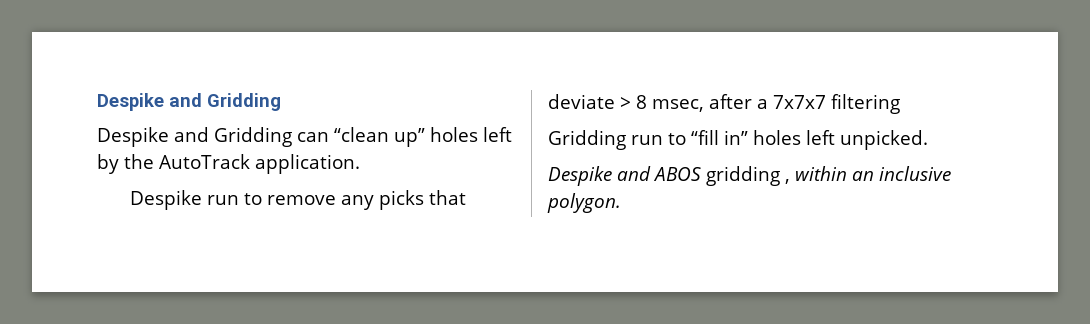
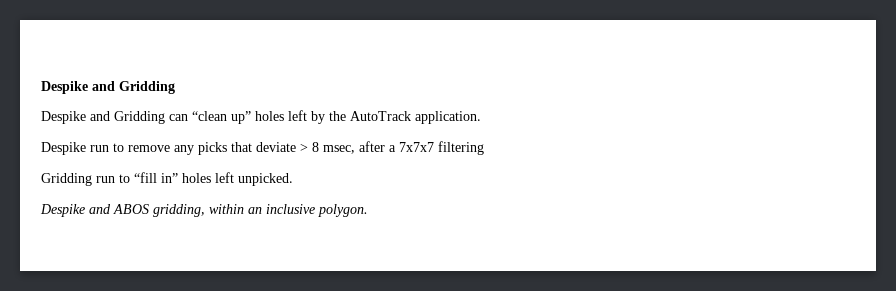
- Despike and ABOS gridding , within an inclusive polygon.
+ Despike and ABOS gridding, within an inclusive polygon.

